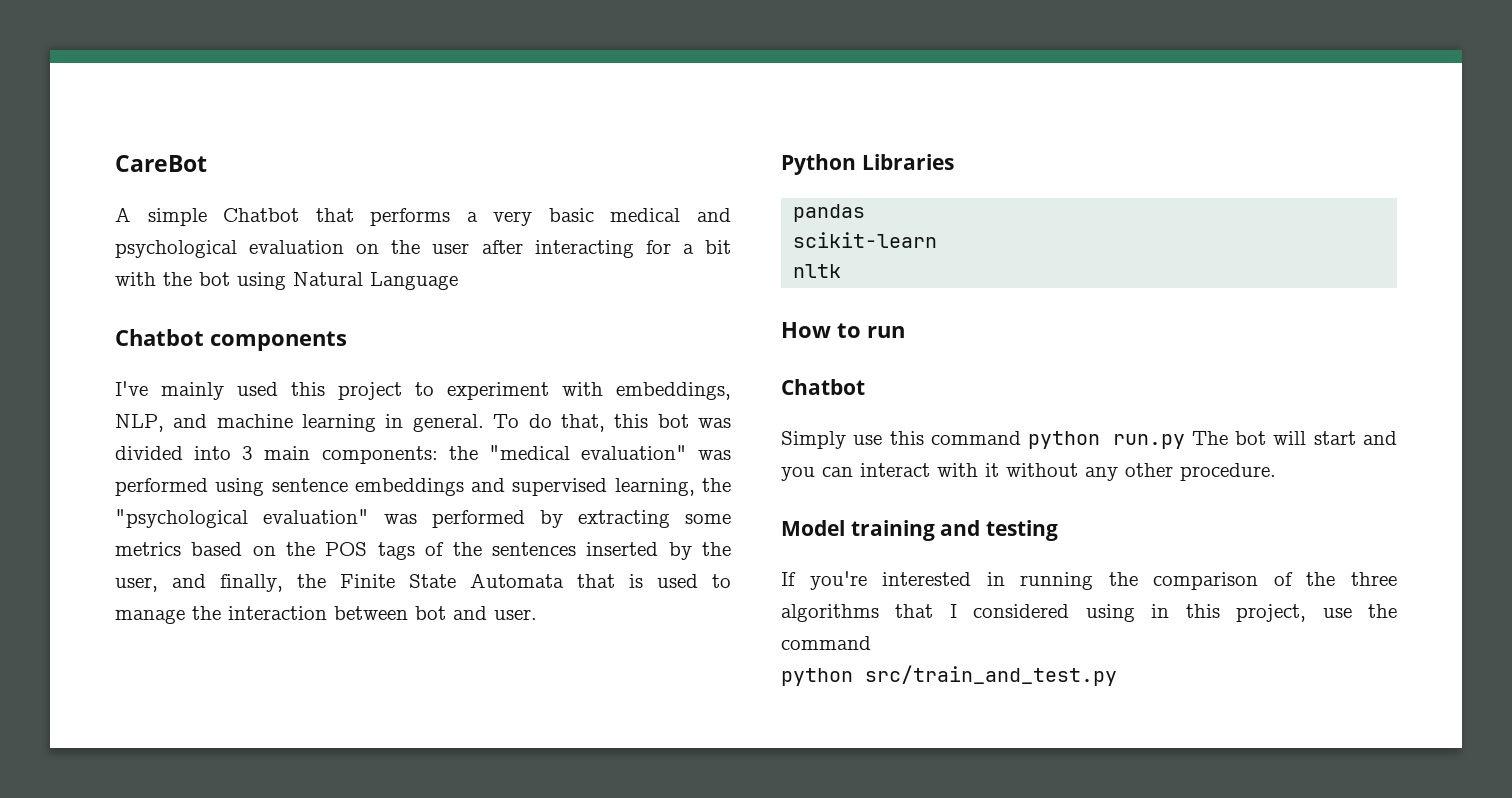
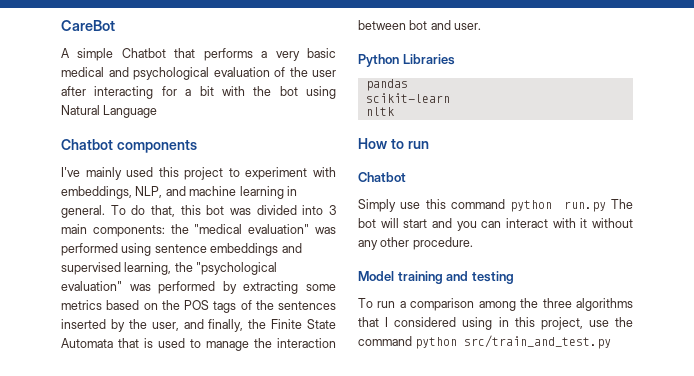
- A simple Chatbot that performs a very basic medical and psychological evaluation on the user after interacting for a bit with the bot using Natural Language
+ A simple Chatbot that performs a very basic medical and psychological evaluation of the user after interacting for a bit with the bot using Natural Language
- If you're interested in running the comparison of the three algorithms that I considered using in this project, use the command
- python src/train_and_test.py
+ To run a comparison among the three algorithms that I considered using in this project, use the command python src/train_and_test.py

